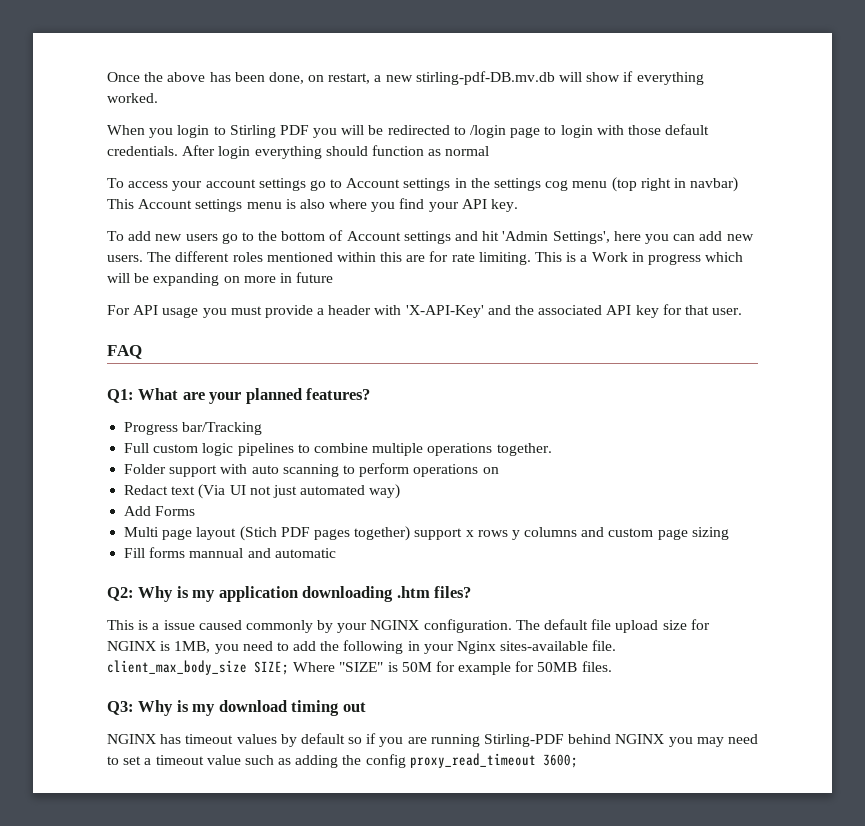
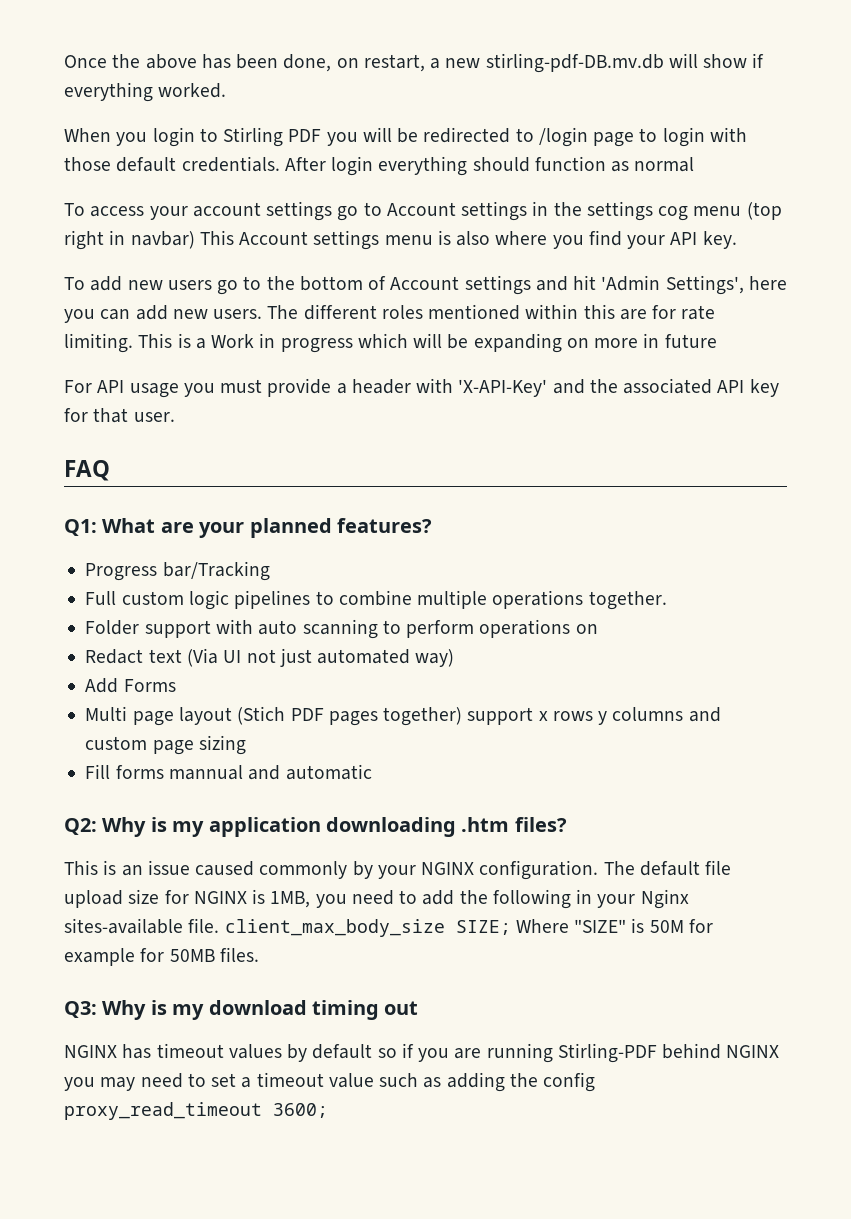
- This is a issue caused commonly by your NGINX configuration.
+ This is an issue caused commonly by your NGINX configuration.

